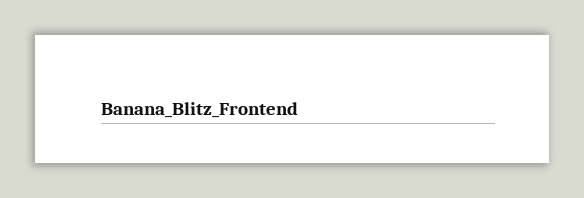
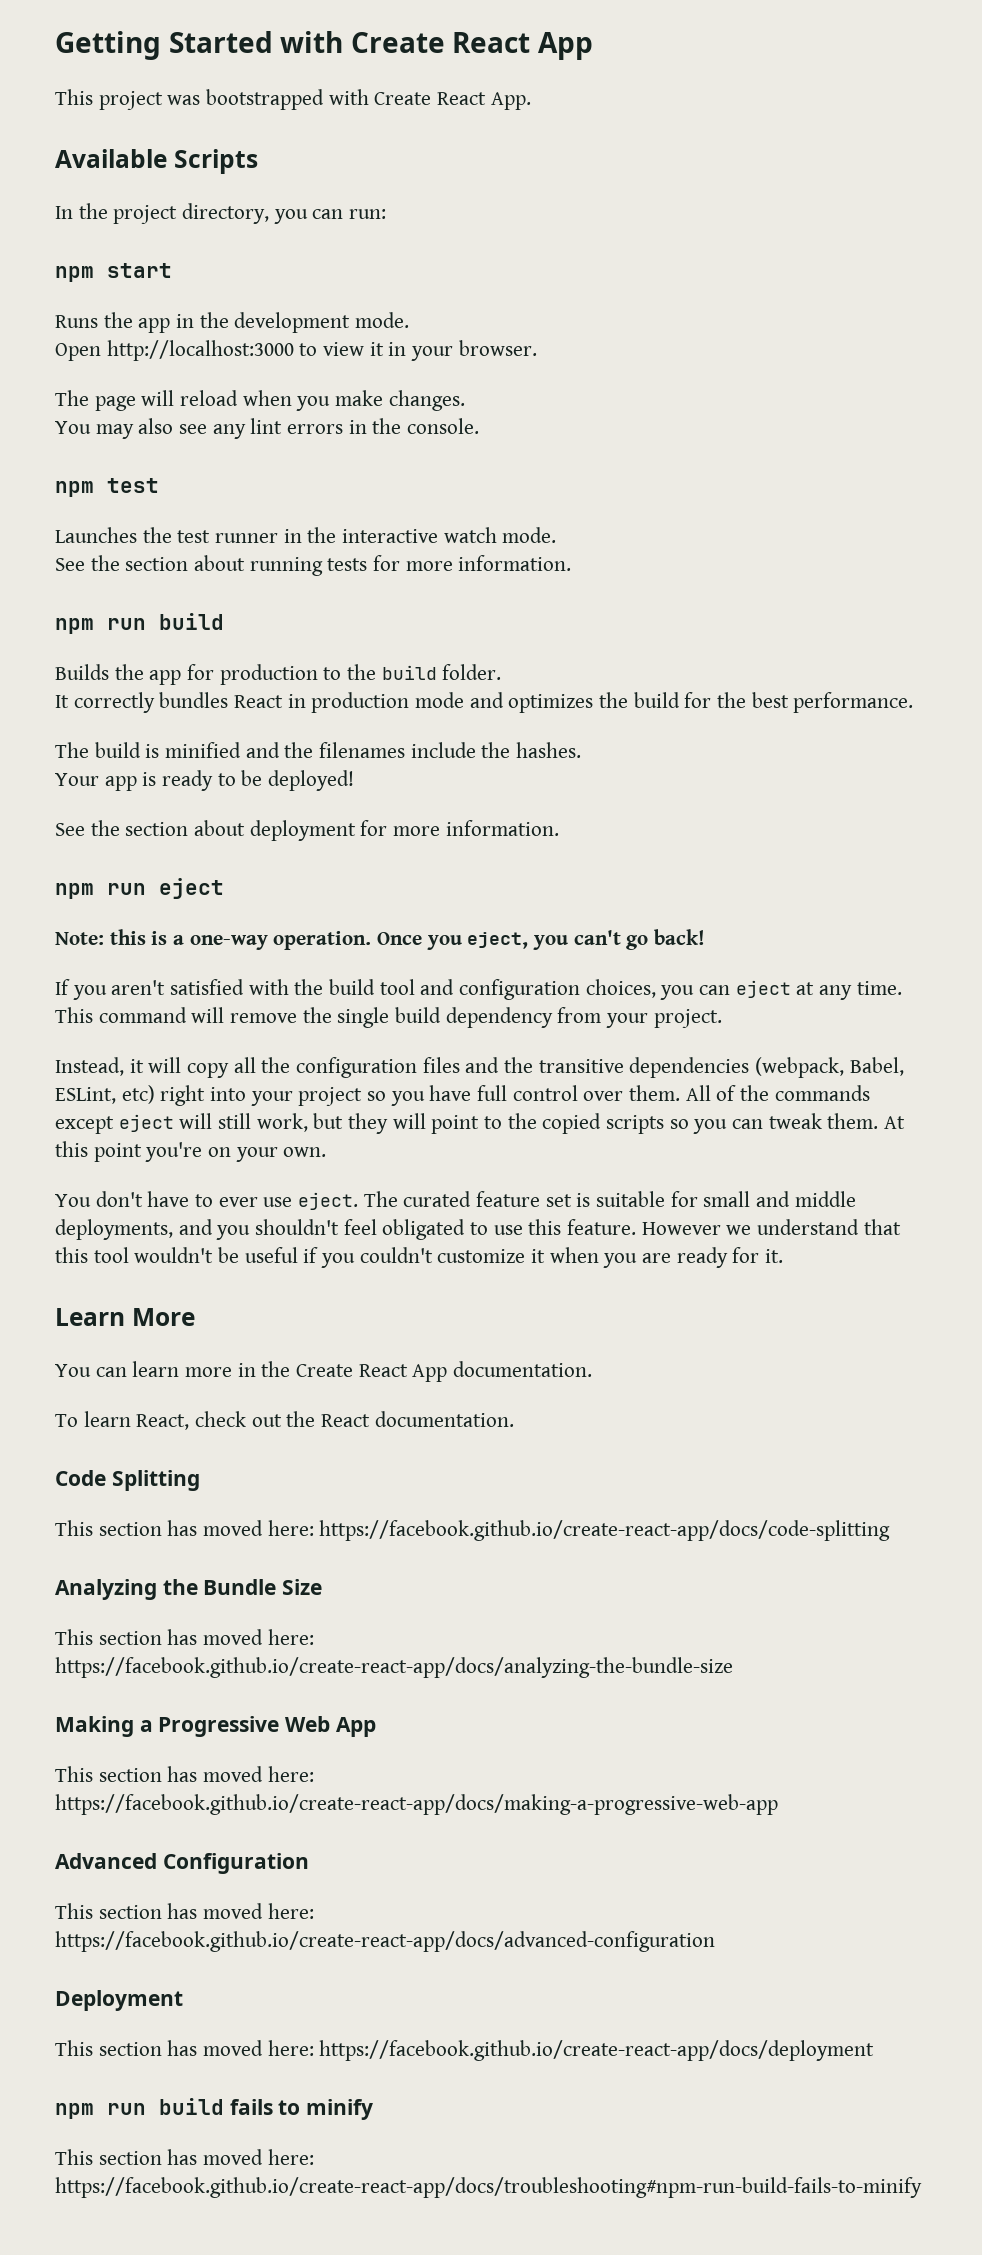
- Banana_Blitz_Frontend
+ Getting Started with Create React App
+ This project was bootstrapped with Create React App.
+ Available Scripts
+ In the project directory, you can run:
+ npm start
+ Runs the app in the development mode.
+ Open http://localhost:3000 to view it in your browser.
+ The page will reload when you make changes.
+ You may also see any lint errors in the console.
+ npm test
+ Launches the test runner in the interactive watch mode.
+ See the section about running tests for more information.
+ npm run build
+ Builds the app for production to the build folder.
+ It correctly bundles React in production mode and optimizes the build for the best performance.
+ The build is minified and the filenames include the hashes.
+ Your app is ready to be deployed!
+ See the section about deployment for more information.
+ npm run eject
+ Note: this is a one-way operation. Once you eject, you can't go back!
+ If you aren't satisfied with the build tool and configuration choices, you can eject at any time. This command will remove the single build dependency from your project.
+ Instead, it will copy all the configuration files and the transitive dependencies (webpack, Babel, ESLint, etc) right into your project so you have full control over them. All of the commands except eject will still work, but they will point to the copied scripts so you can tweak them. At this point you're on your own.
+ You don't have to ever use eject. The curated feature set is suitable for small and middle deployments, and you shouldn't feel obligated to use this feature. However we understand that this tool wouldn't be useful if you couldn't customize it when you are ready for it.
+ Learn More
+ You can learn more in the Create React App documentation.
+ To learn React, check out the React documentation.
+ Code Splitting
+ This section has moved here: https://facebook.github.io/create-react-app/docs/code-splitting
+ Analyzing the Bundle Size
+ This section has moved here: https://facebook.github.io/create-react-app/docs/analyzing-the-bundle-size
+ Making a Progressive Web App
+ This section has moved here: https://facebook.github.io/create-react-app/docs/making-a-progressive-web-app
+ Advanced Configuration
+ This section has moved here: https://facebook.github.io/create-react-app/docs/advanced-configuration
+ Deployment
+ This section has moved here: https://facebook.github.io/create-react-app/docs/deployment
+ npm run build fails to minify
+ This section has moved here: https://facebook.github.io/create-react-app/docs/troubleshooting#npm-run-build-fails-to-minify

